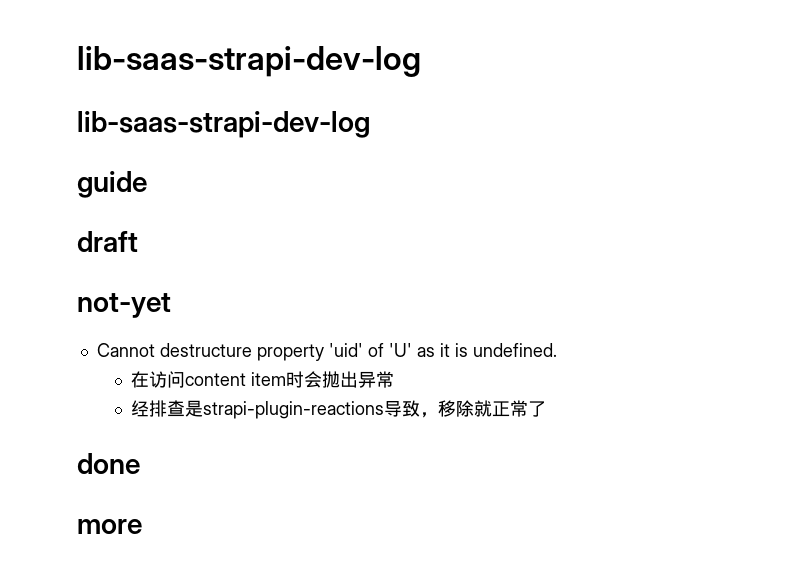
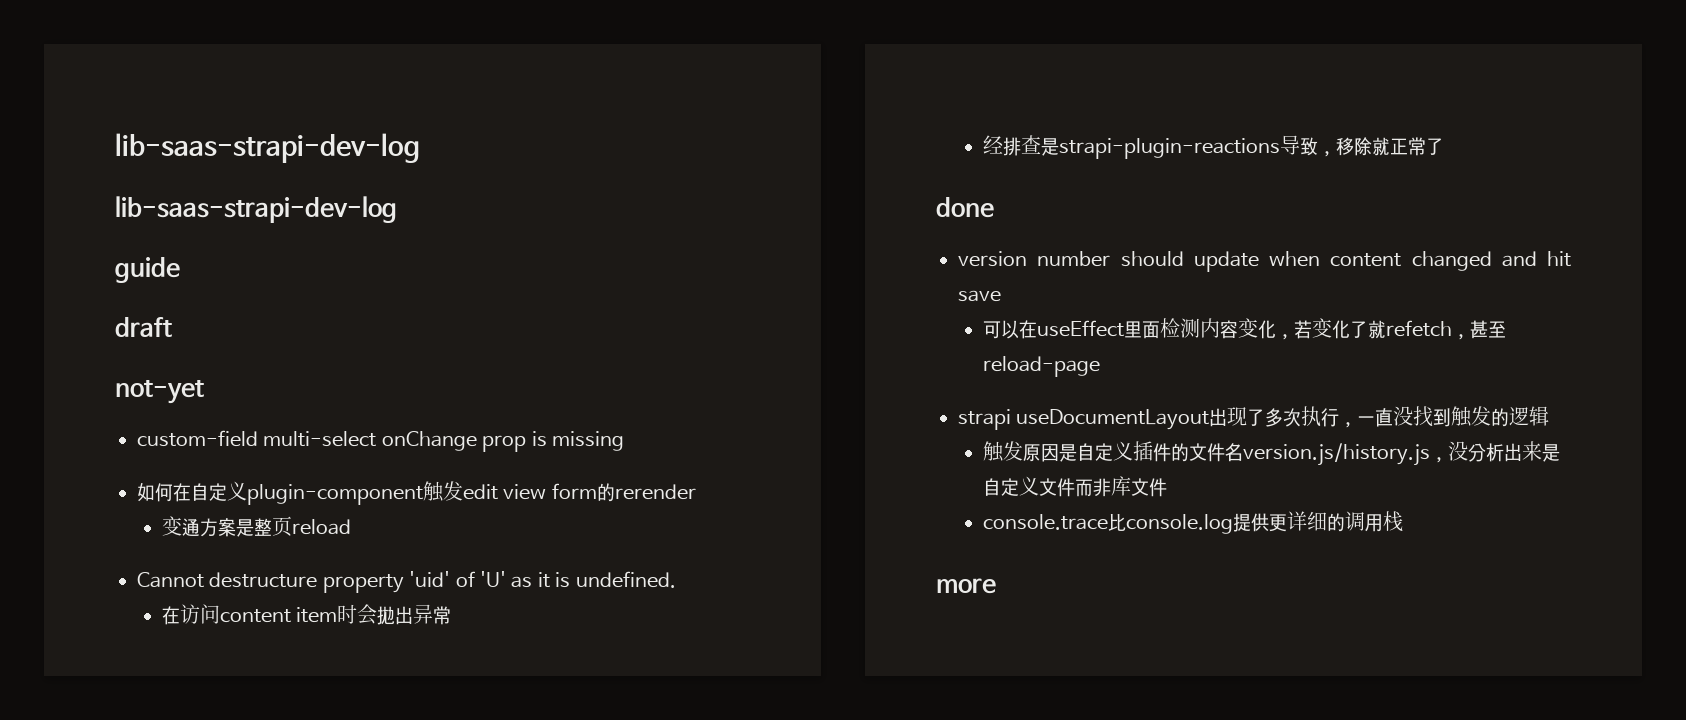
+ custom-field multi-select onChange prop is missing
+ 如何在自定义plugin-component触发edit view form的rerender
+ 变通方案是整页reload
+ version number should update when content changed and hit save
+ 可以在useEffect里面检测内容变化，若变化了就refetch，甚至reload-page
+ strapi useDocumentLayout出现了多次执行，一直没找到触发的逻辑
+ 触发原因是自定义插件的文件名version.js/history.js，没分析出来是自定义文件而非库文件
+ console.trace比console.log提供更详细的调用栈

